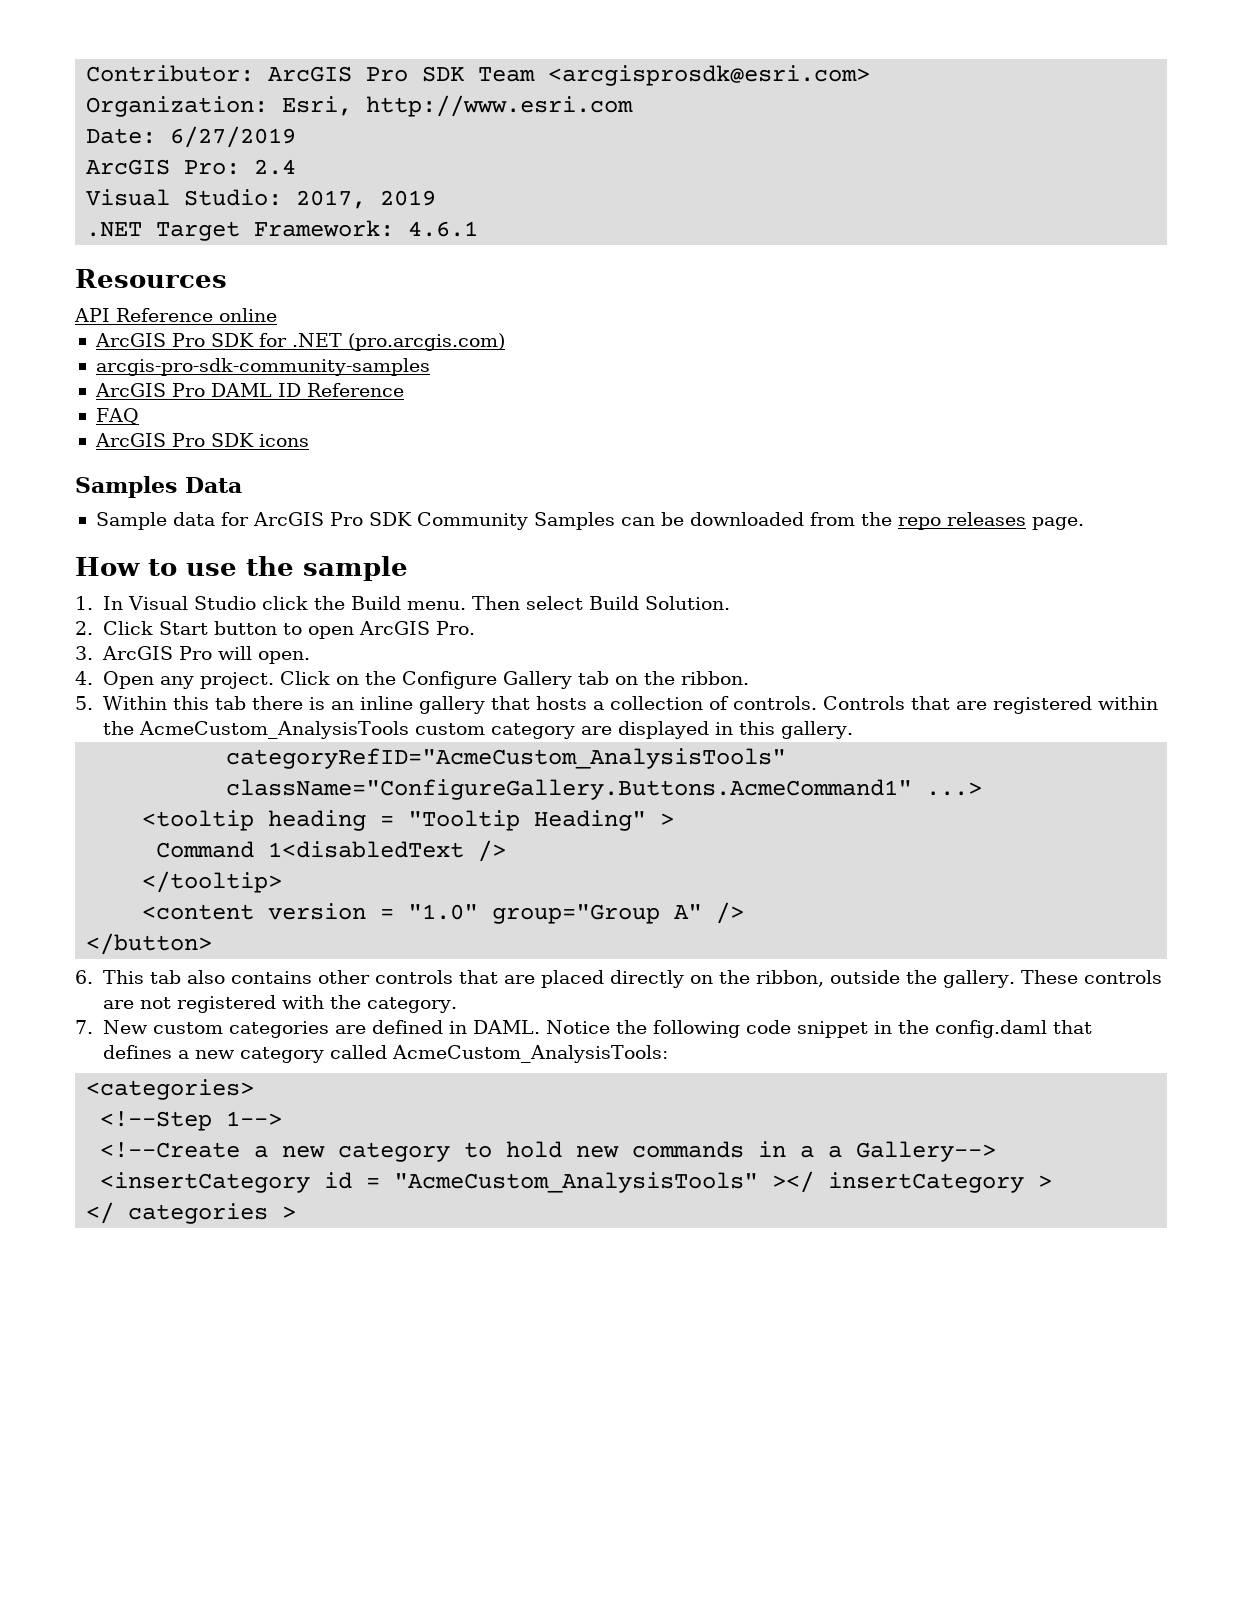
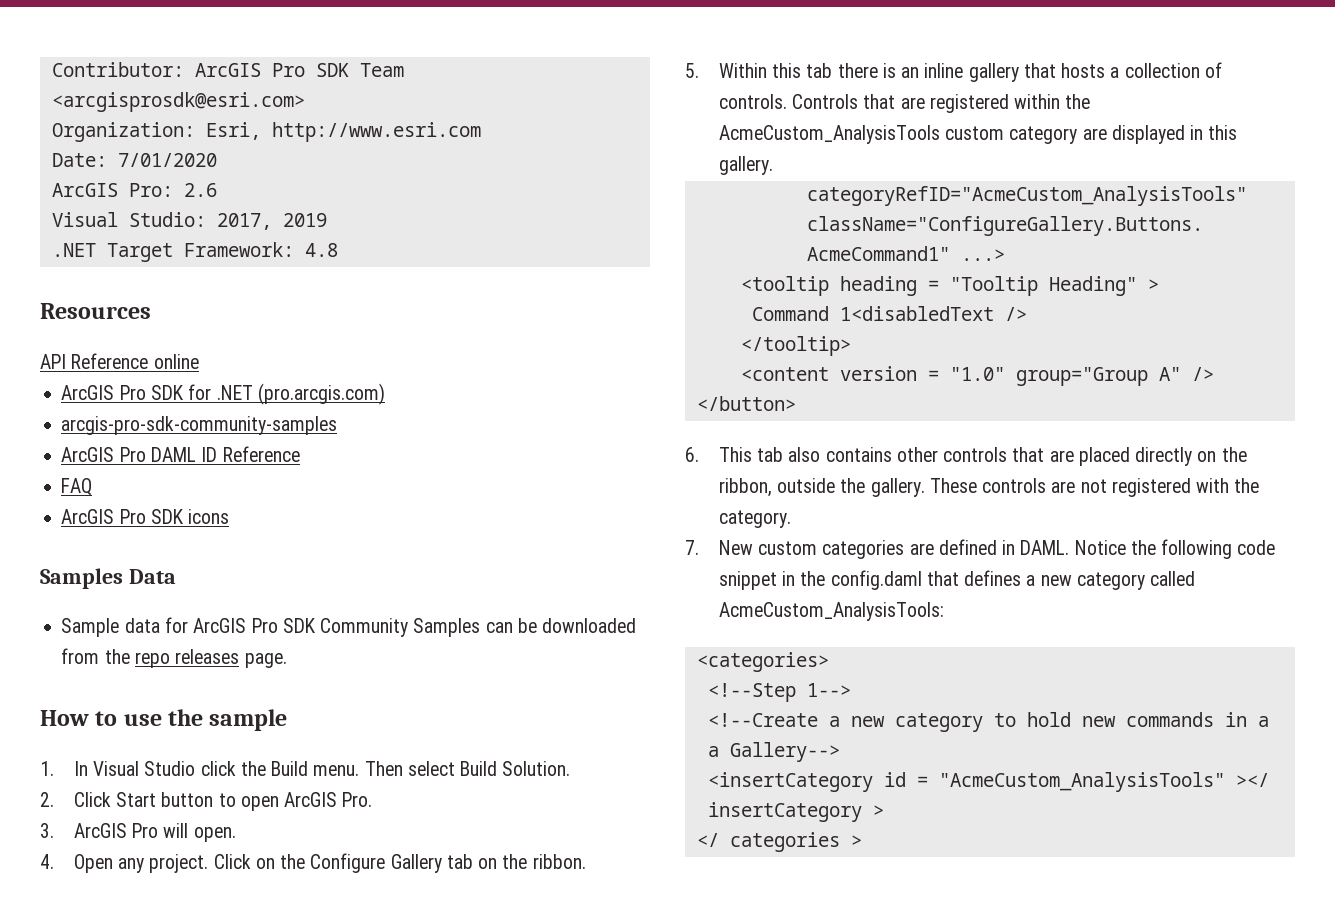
- Date: 6/27/2019
+ Date: 7/01/2020
- ArcGIS Pro: 2.4
+ ArcGIS Pro: 2.6
- .NET Target Framework: 4.6.1
+ .NET Target Framework: 4.8

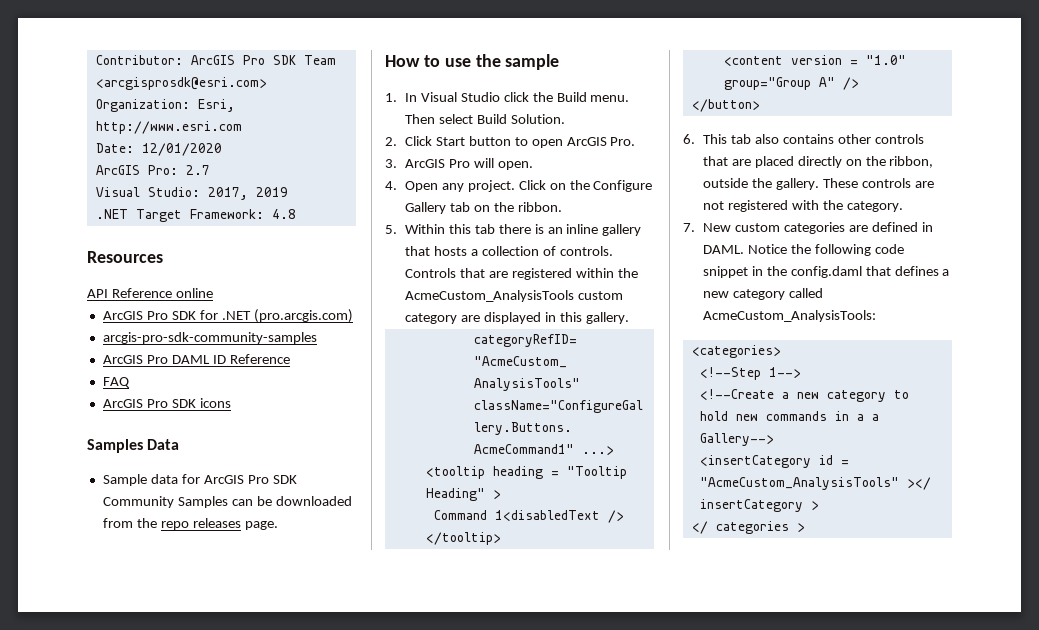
- Date: 7/01/2020
+ Date: 12/01/2020
- ArcGIS Pro: 2.6
+ ArcGIS Pro: 2.7

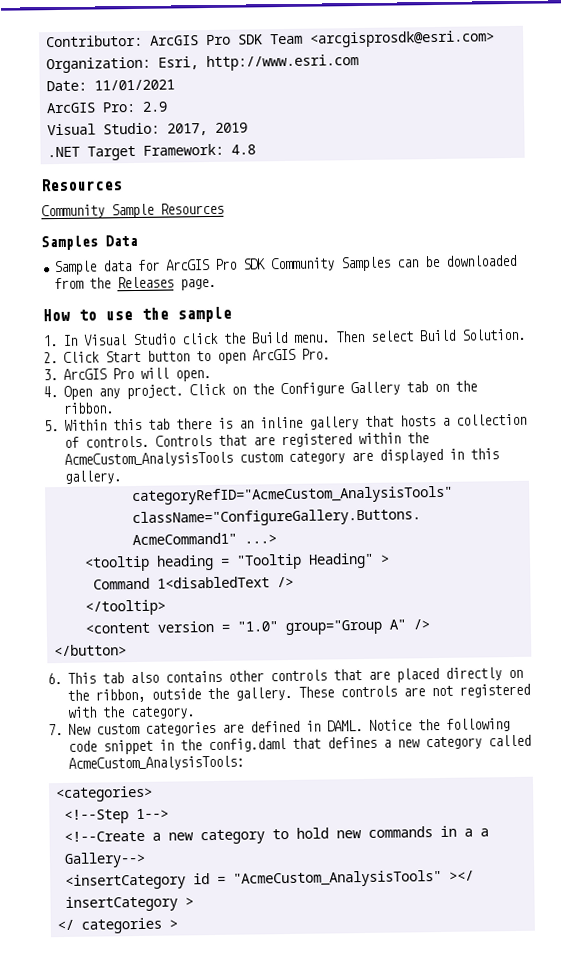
- Date: 12/01/2020
+ Date: 11/01/2021
- ArcGIS Pro: 2.7
+ ArcGIS Pro: 2.9
- API Reference online
- ArcGIS Pro SDK for .NET (pro.arcgis.com)
- arcgis-pro-sdk-community-samples
- ArcGIS Pro DAML ID Reference
- FAQ
- ArcGIS Pro SDK icons
+ Community Sample Resources
- Sample data for ArcGIS Pro SDK Community Samples can be downloaded from the repo releases page.
+ Sample data for ArcGIS Pro SDK Community Samples can be downloaded from the Releases page.

